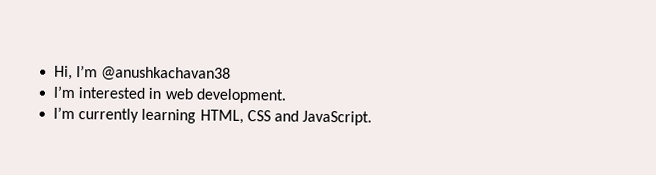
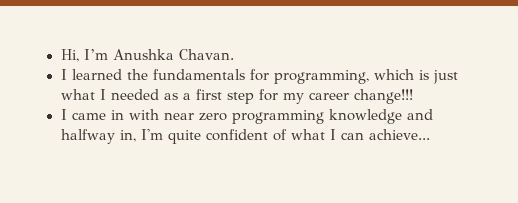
- Hi, I’m @anushkachavan38
- I’m interested in web development.
- I’m currently learning HTML, CSS and JavaScript.
+ Hi, I’m Anushka Chavan.
+ I learned the fundamentals for programming, which is just what I needed as a first step for my career change!!!
+ I came in with near zero programming knowledge and halfway in, I'm quite confident of what I can achieve...

